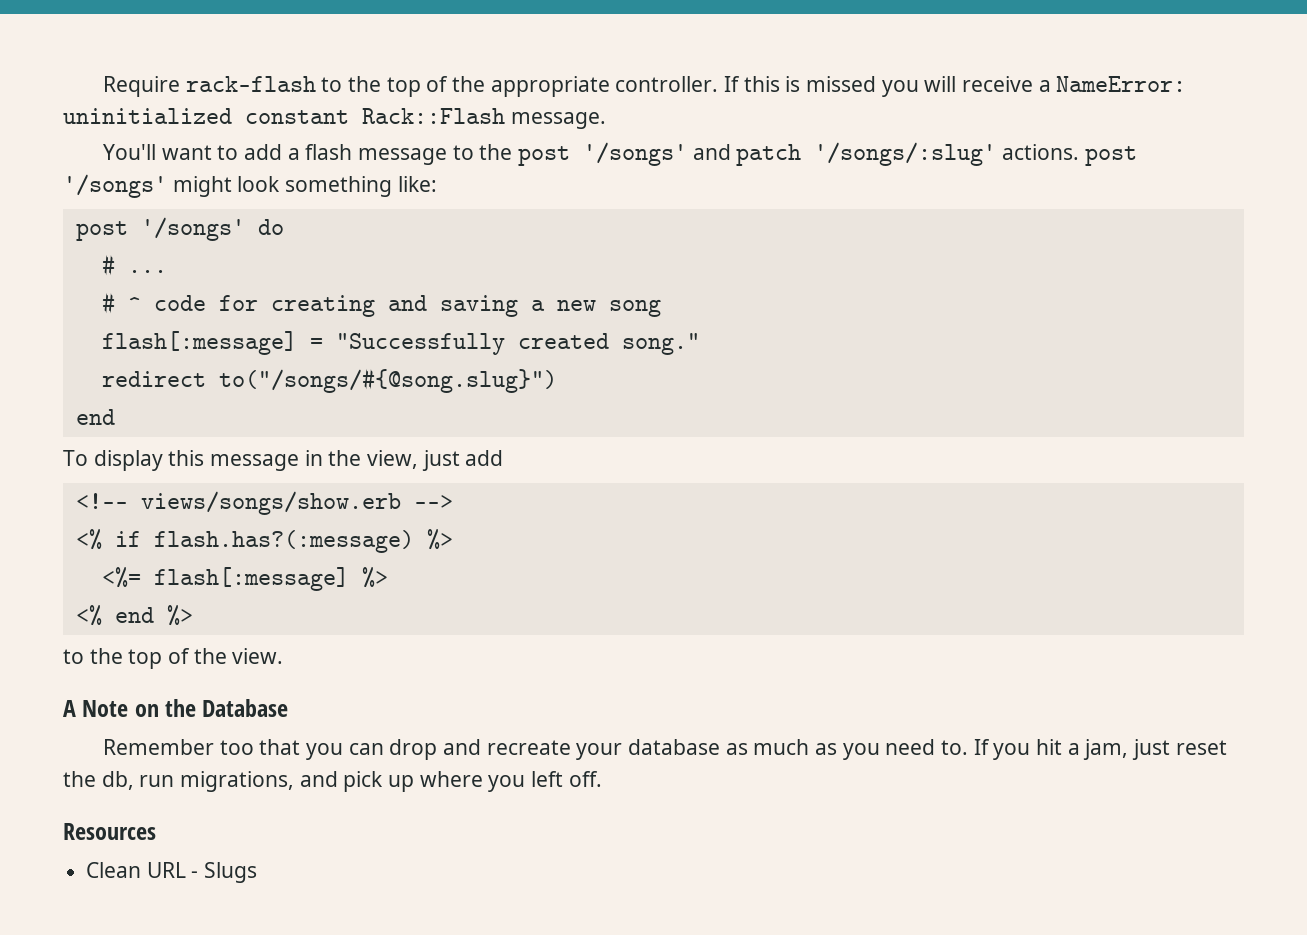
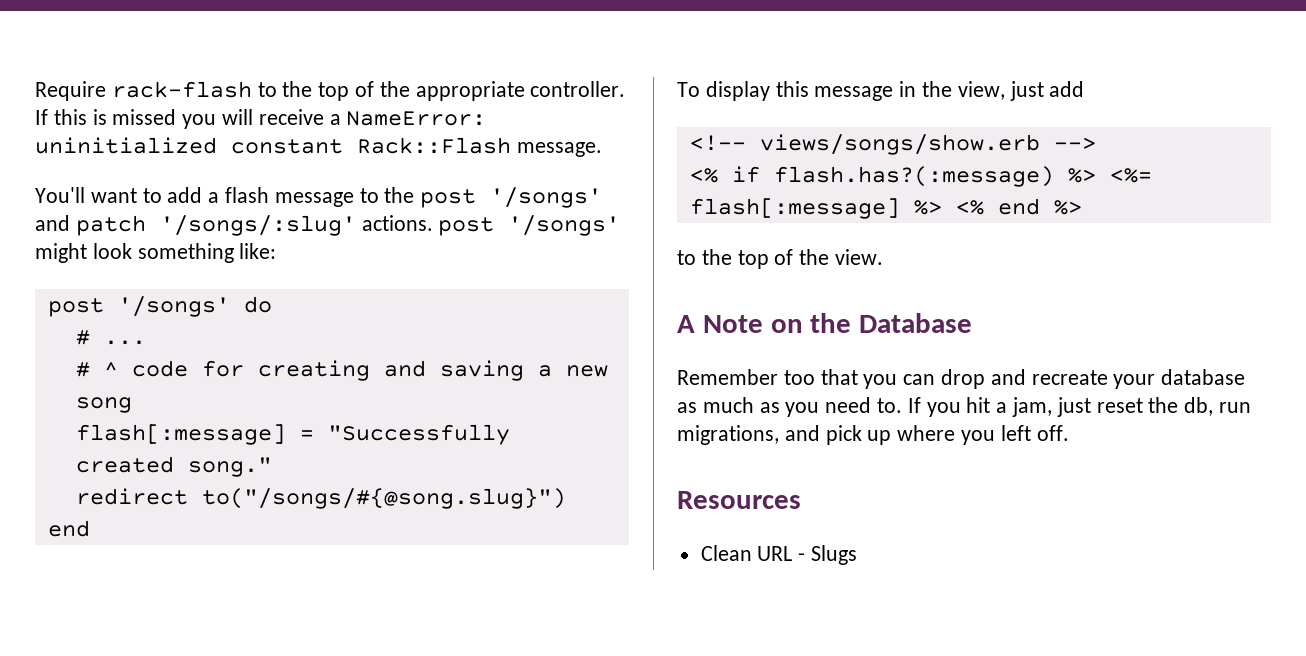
- <% if flash.has?(:message) %>
- <%= flash[:message] %>
- <% end %>
+ <% if flash.has?(:message) %> <%= flash[:message] %> <% end %>

